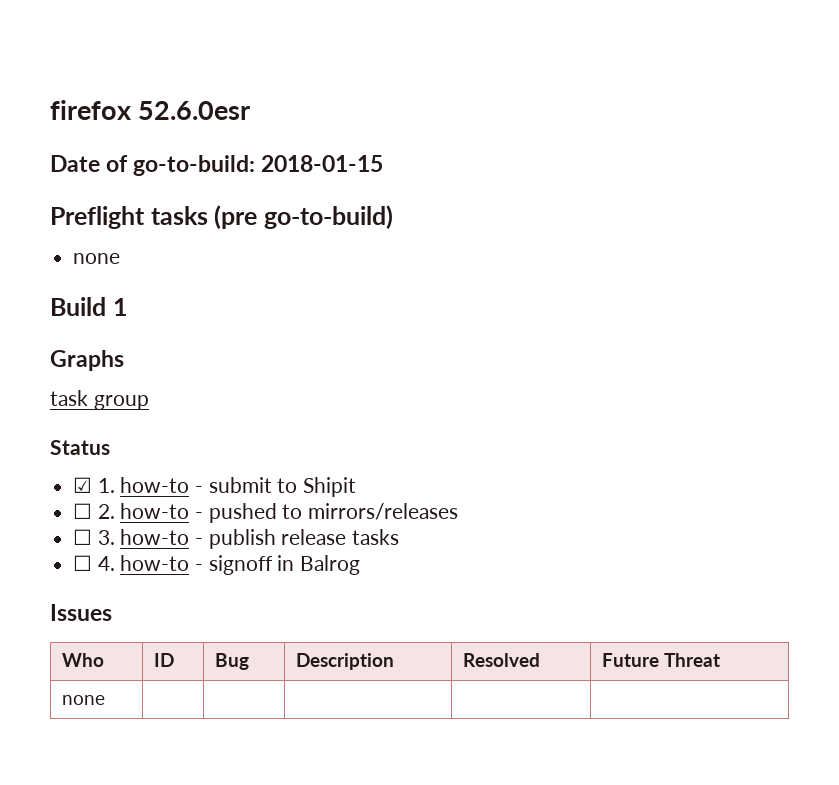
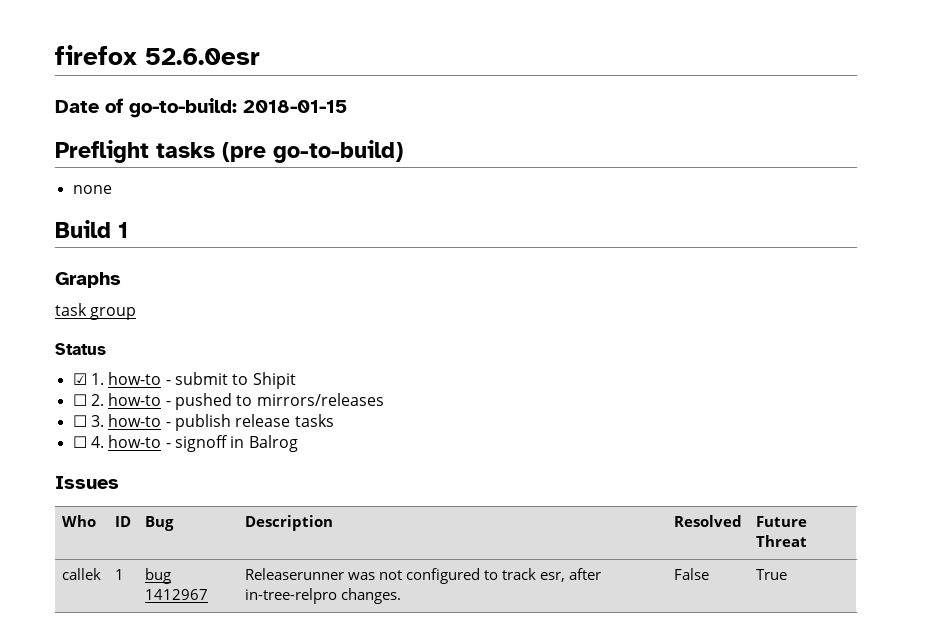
- none | | | | |
+ callek | 1 | bug 1412967 | Releaserunner was not configured to track esr, after in-tree-relpro changes. | False | True

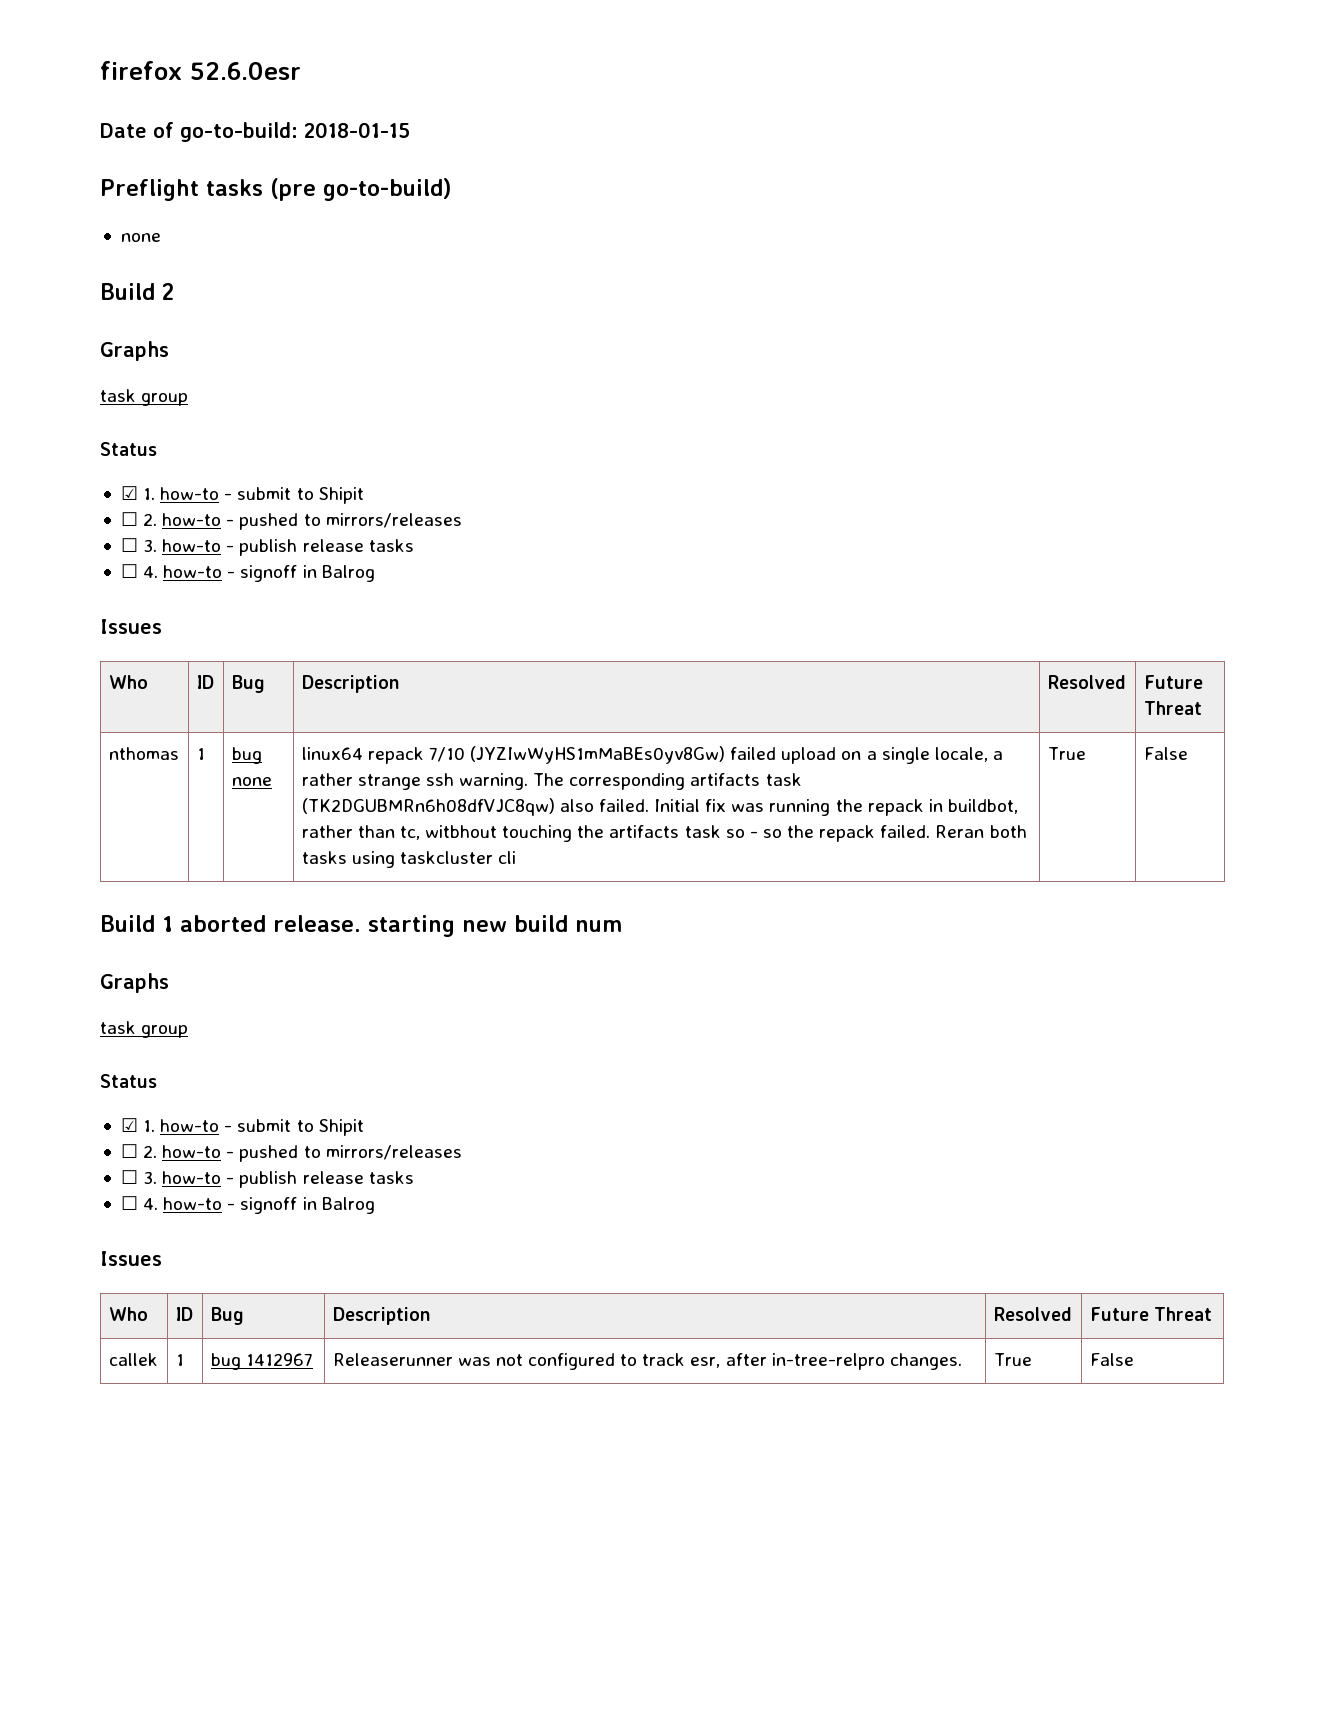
- Build 1
+ Build 2
+ Graphs
+ task group
+ Status
+ ☑ 1. how-to - submit to Shipit
+ ☐ 2. how-to - pushed to mirrors/releases
+ ☐ 3. how-to - publish release tasks
+ ☐ 4. how-to - signoff in Balrog
+ Issues
+ Who | ID | Bug | Description | Resolved | Future Threat
+ nthomas | 1 | bug none | linux64 repack 7/10 (JYZIwWyHS1mMaBEs0yv8Gw) failed upload on a single locale, a rather strange ssh warning. The corresponding artifacts task (TK2DGUBMRn6h08dfVJC8qw) also failed. Initial fix was running the repack in buildbot, rather than tc, witbhout touching the artifacts task so - so the repack failed. Reran both tasks using taskcluster cli | True | False
+ Build 1 aborted release. starting new build num
- callek | 1 | bug 1412967 | Releaserunner was not configured to track esr, after in-tree-relpro changes. | False | True
+ callek | 1 | bug 1412967 | Releaserunner was not configured to track esr, after in-tree-relpro changes. | True | False

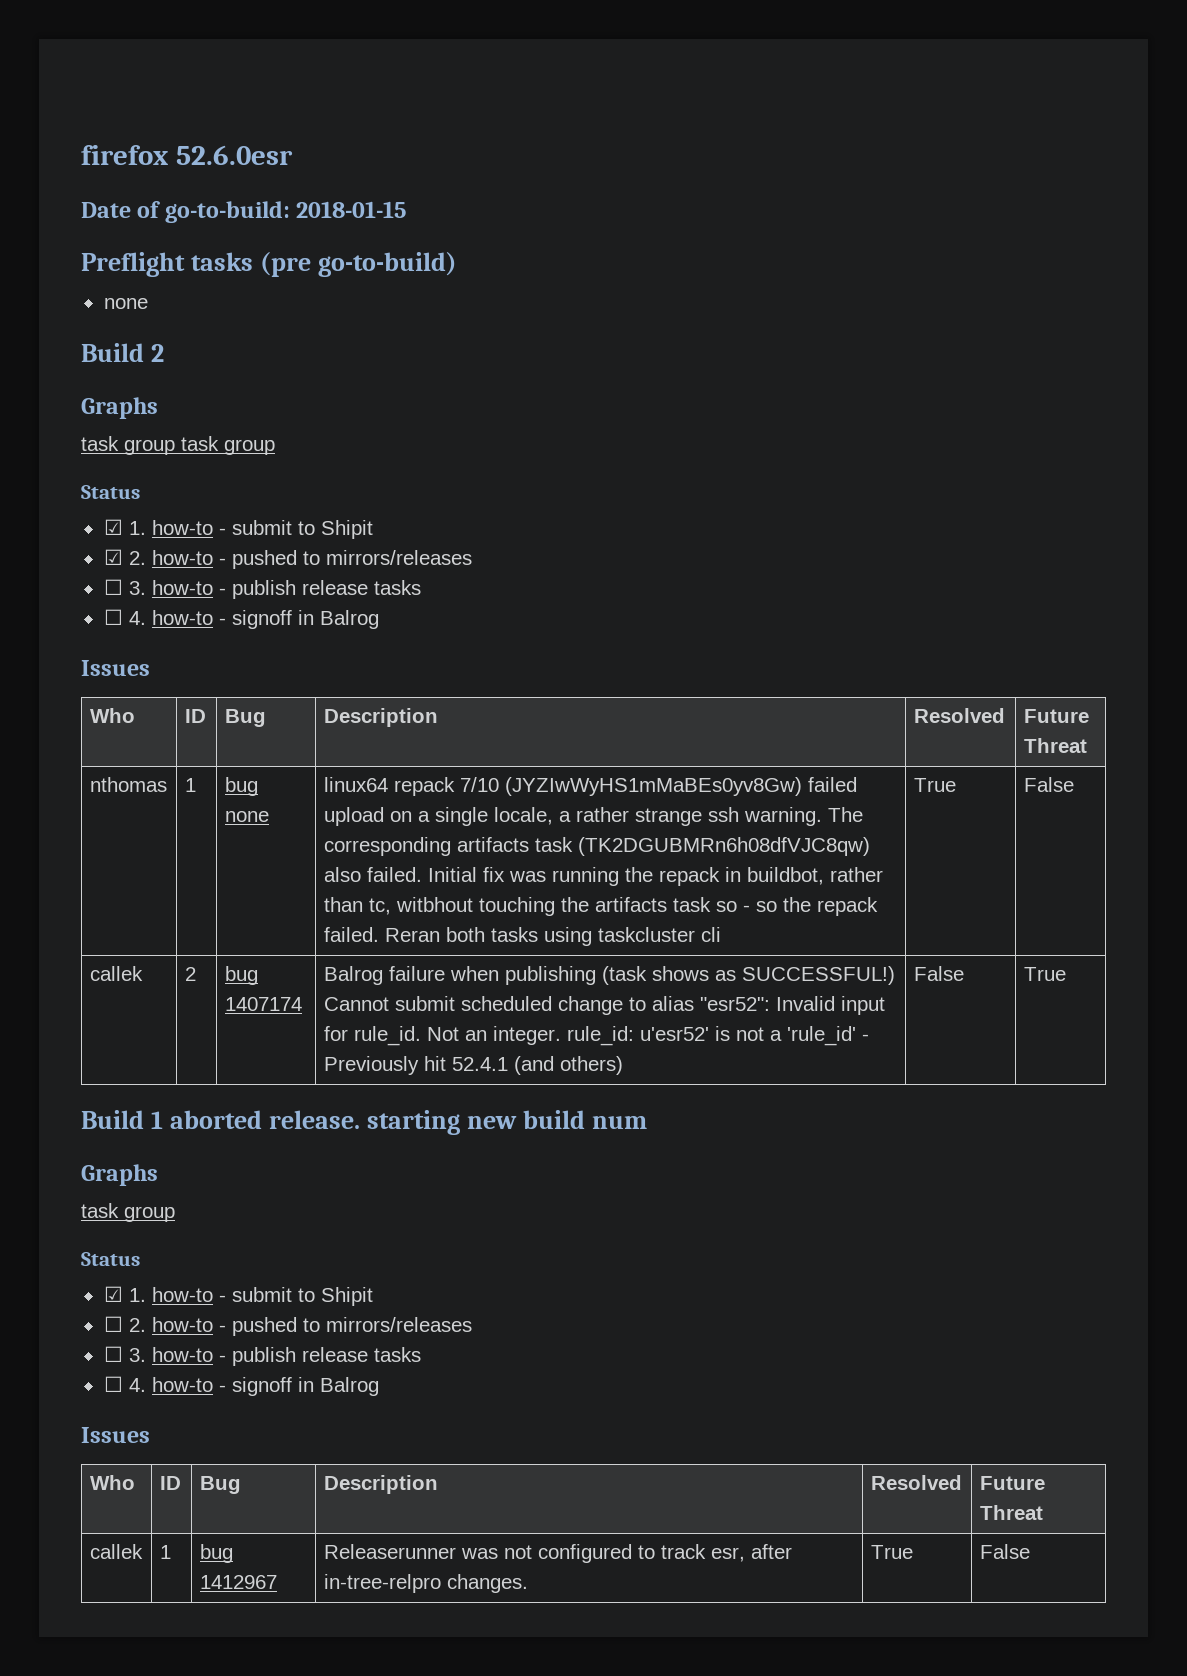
  Build 2
  Graphs
- task group
+ task group task group
  Status
  ☑ 1. how-to - submit to Shipit
- ☐ 2. how-to - pushed to mirrors/releases
+ ☑ 2. how-to - pushed to mirrors/releases
+ callek | 2 | bug 1407174 | Balrog failure when publishing (task shows as SUCCESSFUL!) Cannot submit scheduled change to alias "esr52": Invalid input for rule_id. Not an integer. rule_id: u'esr52' is not a 'rule_id' - Previously hit 52.4.1 (and others) | False | True

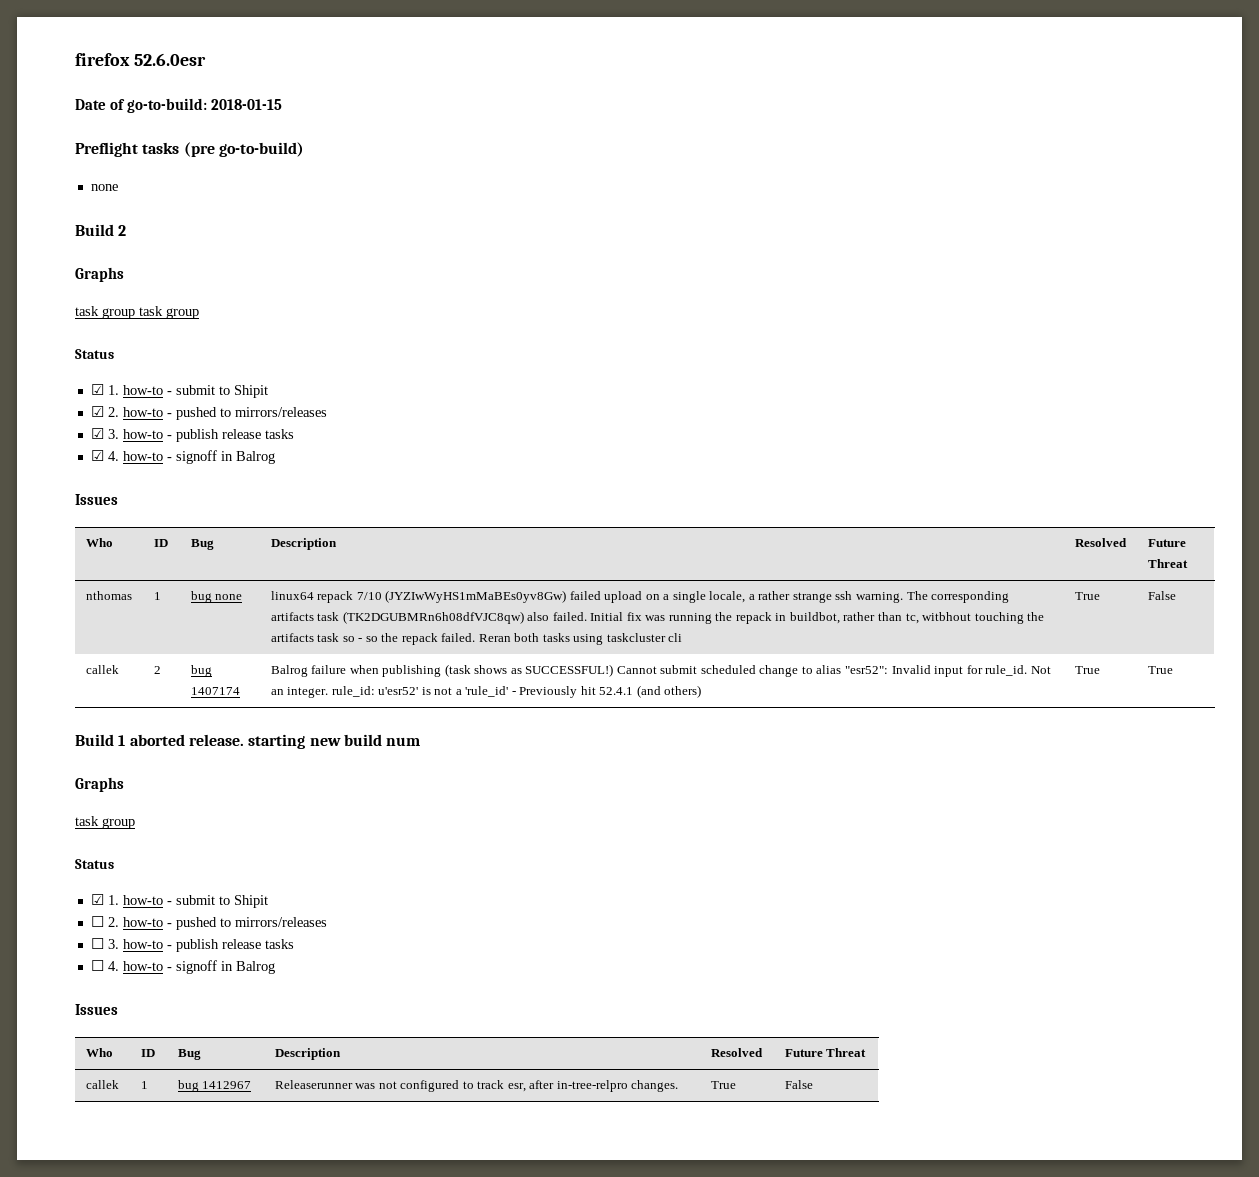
  ☑ 2. how-to - pushed to mirrors/releases
- ☐ 3. how-to - publish release tasks
- ☐ 4. how-to - signoff in Balrog
+ ☑ 3. how-to - publish release tasks
+ ☑ 4. how-to - signoff in Balrog
- callek | 2 | bug 1407174 | Balrog failure when publishing (task shows as SUCCESSFUL!) Cannot submit scheduled change to alias "esr52": Invalid input for rule_id. Not an integer. rule_id: u'esr52' is not a 'rule_id' - Previously hit 52.4.1 (and others) | False | True
+ callek | 2 | bug 1407174 | Balrog failure when publishing (task shows as SUCCESSFUL!) Cannot submit scheduled change to alias "esr52": Invalid input for rule_id. Not an integer. rule_id: u'esr52' is not a 'rule_id' - Previously hit 52.4.1 (and others) | True | True

